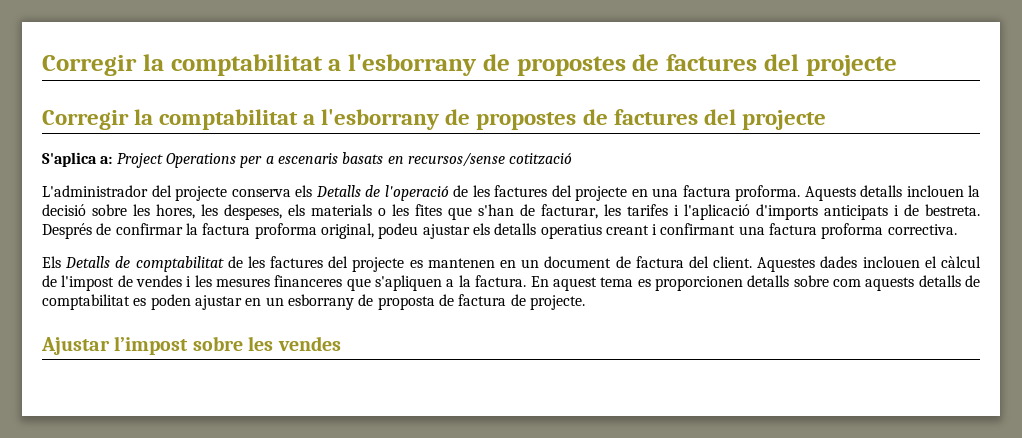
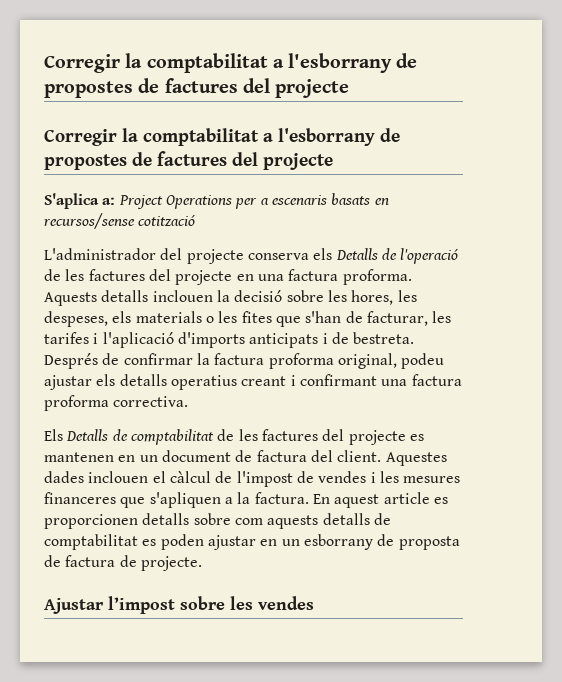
- En aquest tema es proporcionen detalls sobre com aquests detalls de comptabilitat es poden ajustar en un esborrany de proposta de factura de projecte.
+ En aquest article es proporcionen detalls sobre com aquests detalls de comptabilitat es poden ajustar en un esborrany de proposta de factura de projecte.

